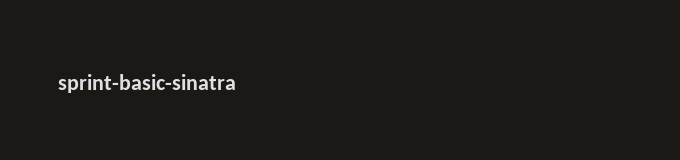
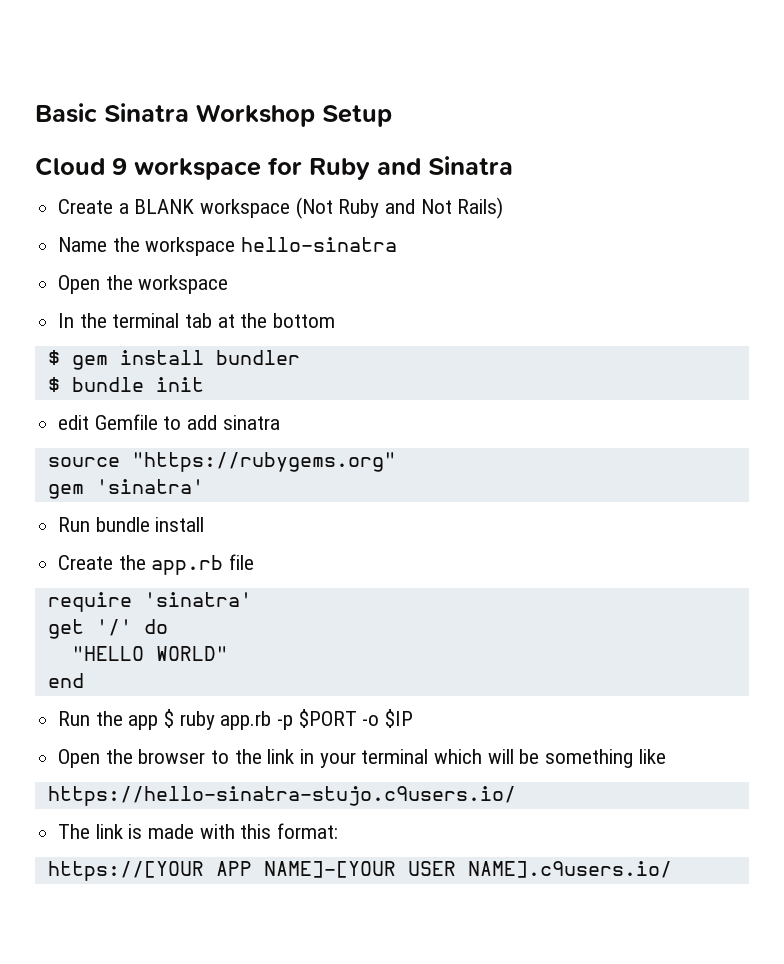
- sprint-basic-sinatra
+ Basic Sinatra Workshop Setup
+ Cloud 9 workspace for Ruby and Sinatra
+ Create a BLANK workspace (Not Ruby and Not Rails)
+ Name the workspace hello-sinatra
+ Open the workspace
+ In the terminal tab at the bottom
+ $ gem install bundler
+ $ bundle init
+ edit Gemfile to add sinatra
+ source "https://rubygems.org"
+ gem 'sinatra'
+ Run bundle install
+ Create the app.rb file
+ require 'sinatra'
+ get '/' do
+ "HELLO WORLD"
+ end
+ Run the app $ ruby app.rb -p $PORT -o $IP
+ Open the browser to the link in your terminal which will be something like
+ https://hello-sinatra-stujo.c9users.io/
+ The link is made with this format:
+ https://[YOUR APP NAME]-[YOUR USER NAME].c9users.io/

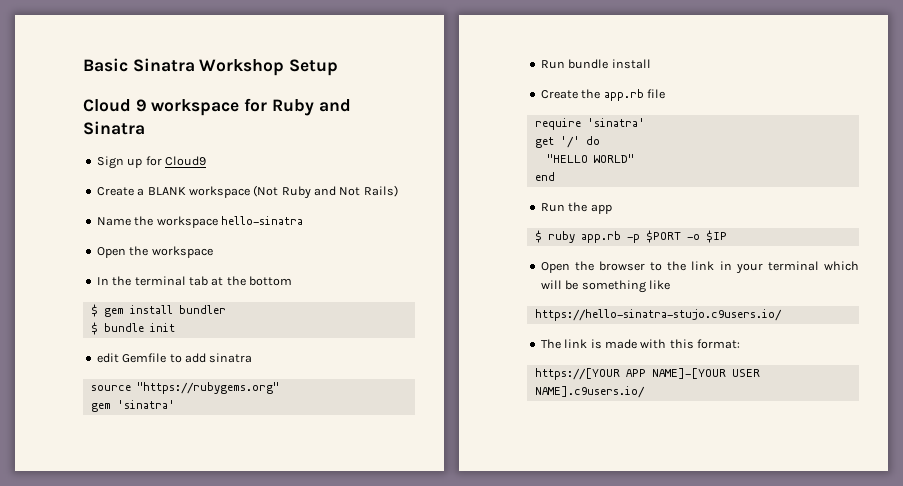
+ Sign up for Cloud9
- Run the app $ ruby app.rb -p $PORT -o $IP
+ Run the app
+ $ ruby app.rb -p $PORT -o $IP

